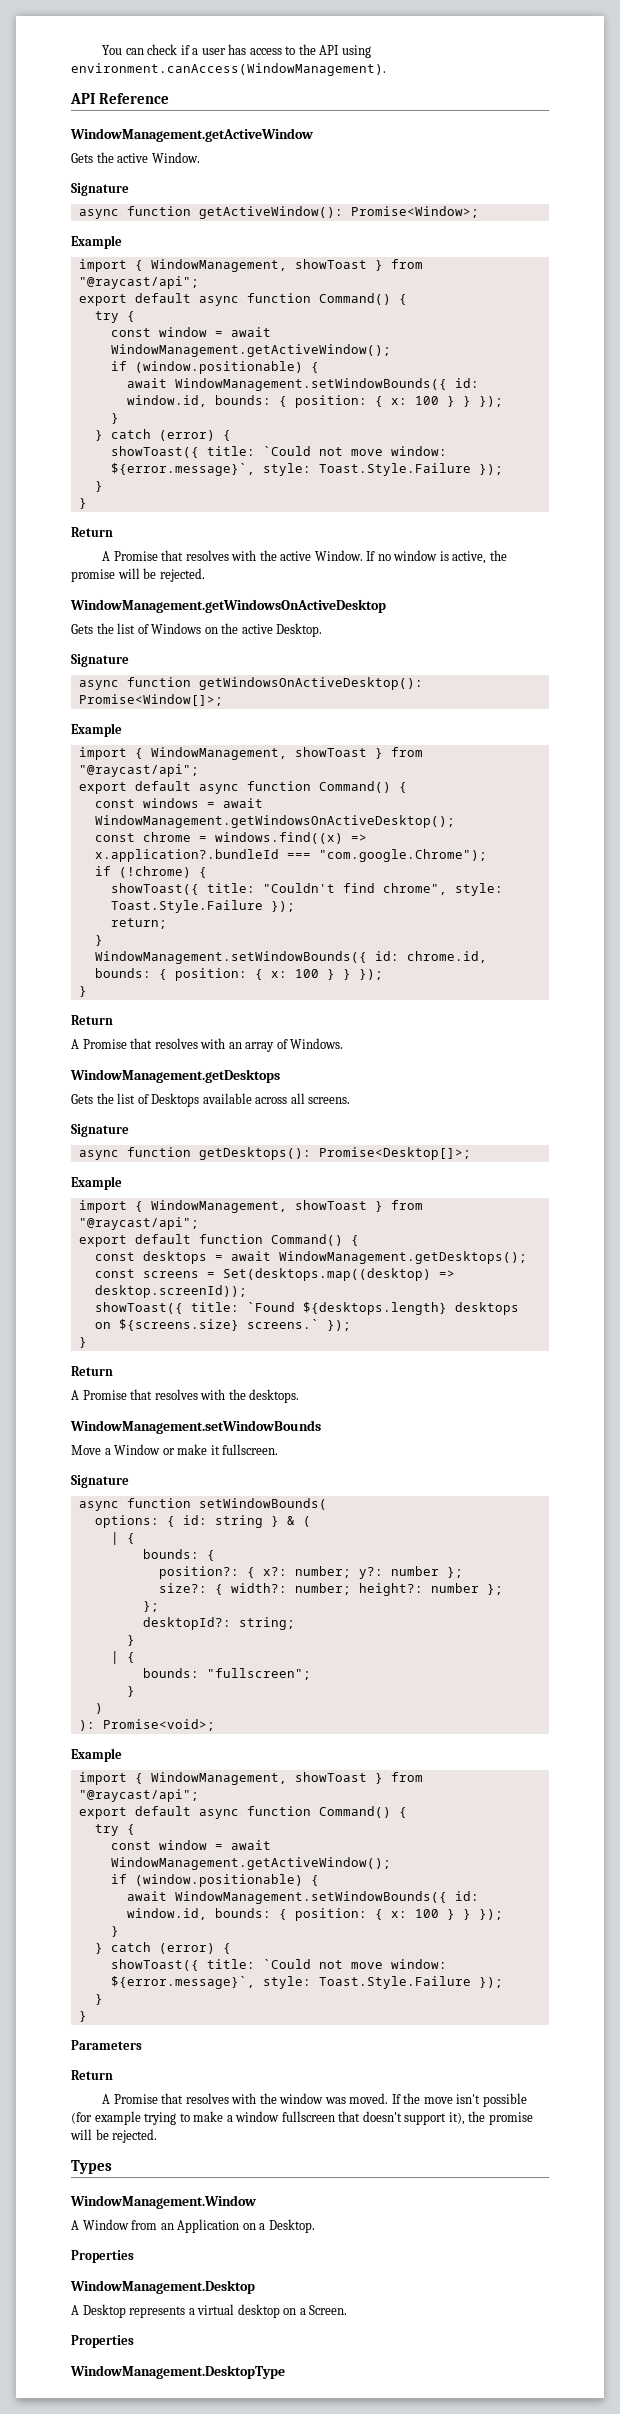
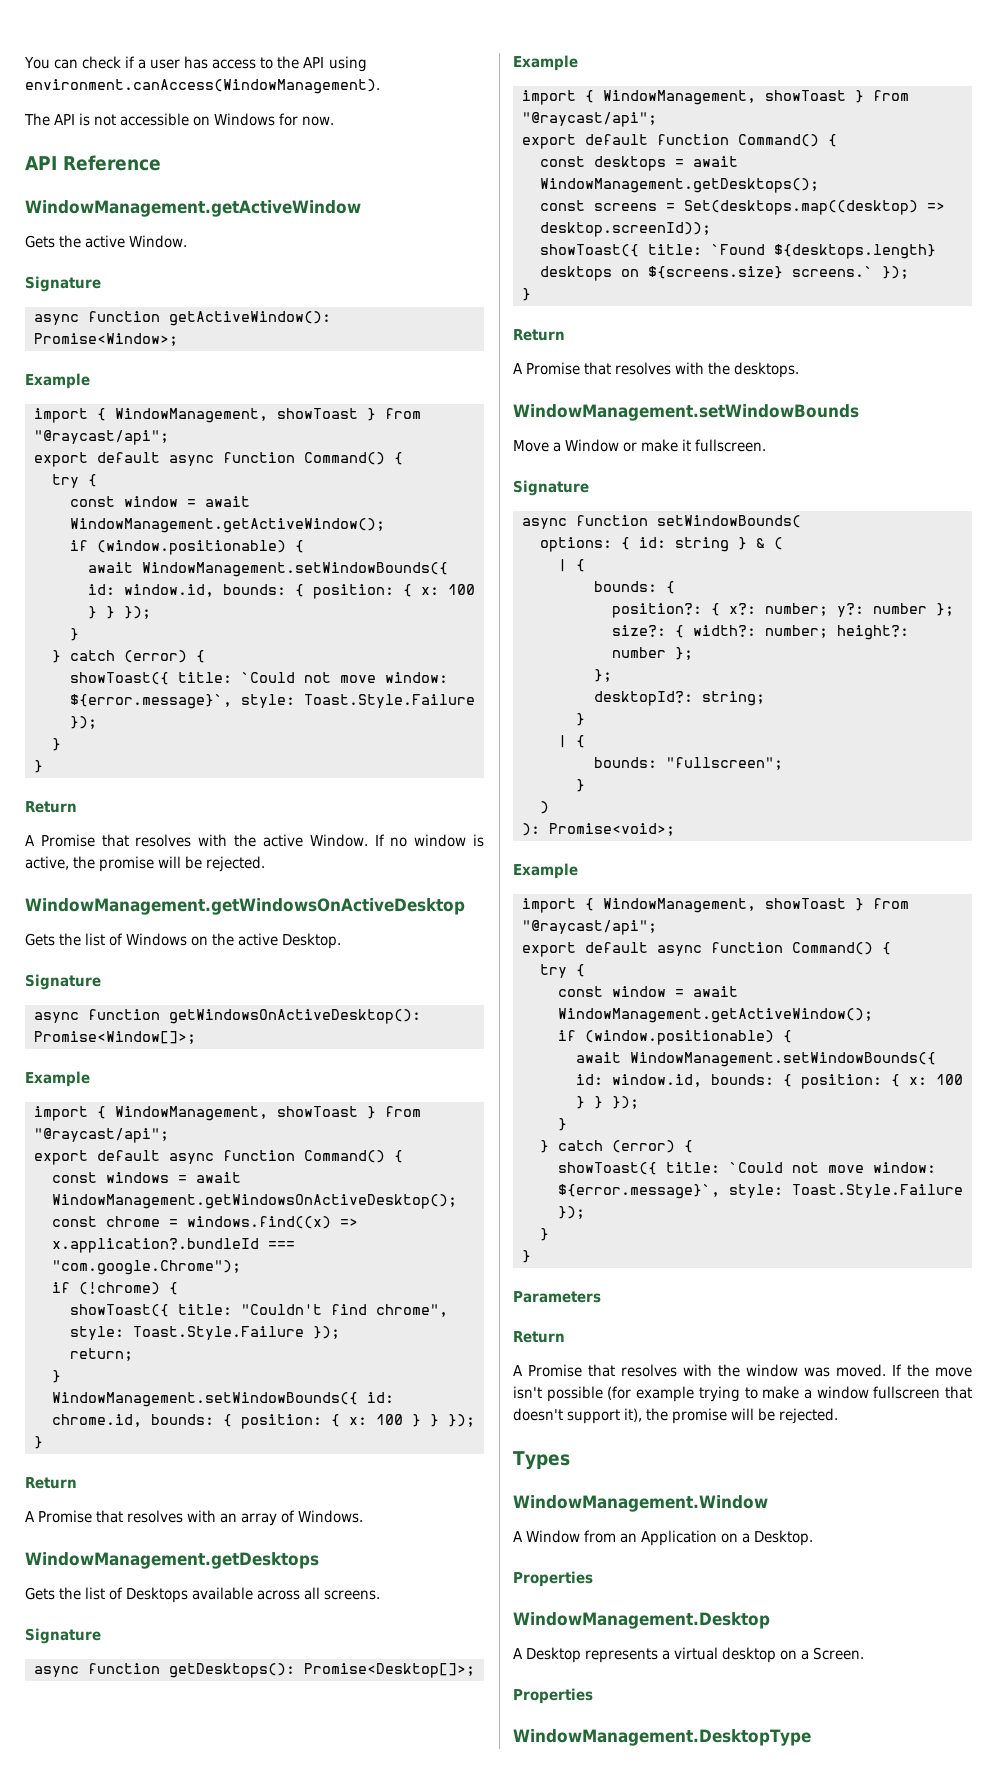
+ The API is not accessible on Windows for now.

